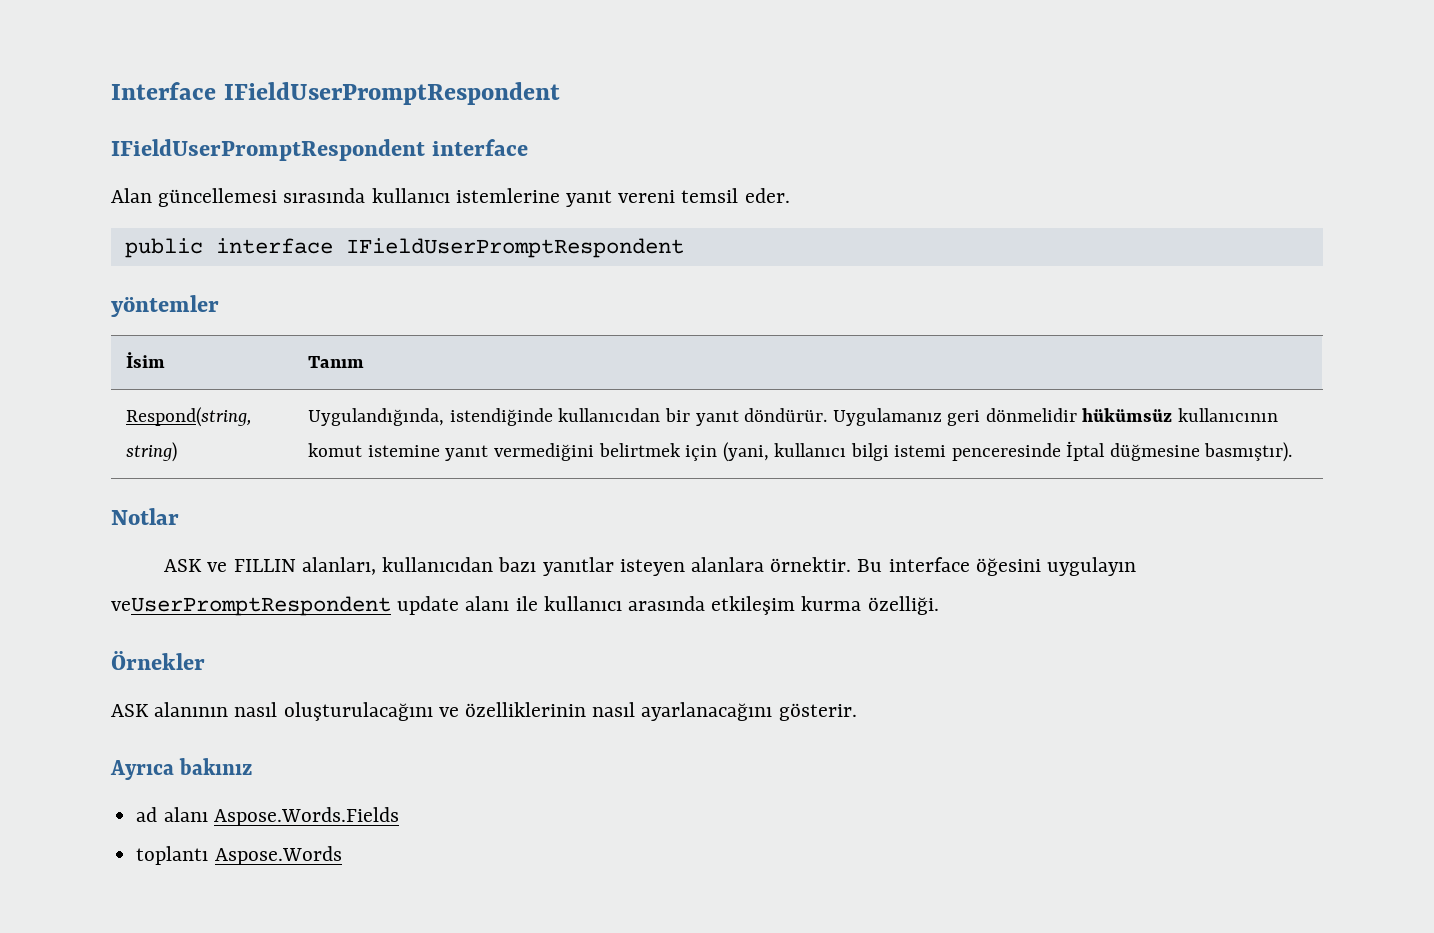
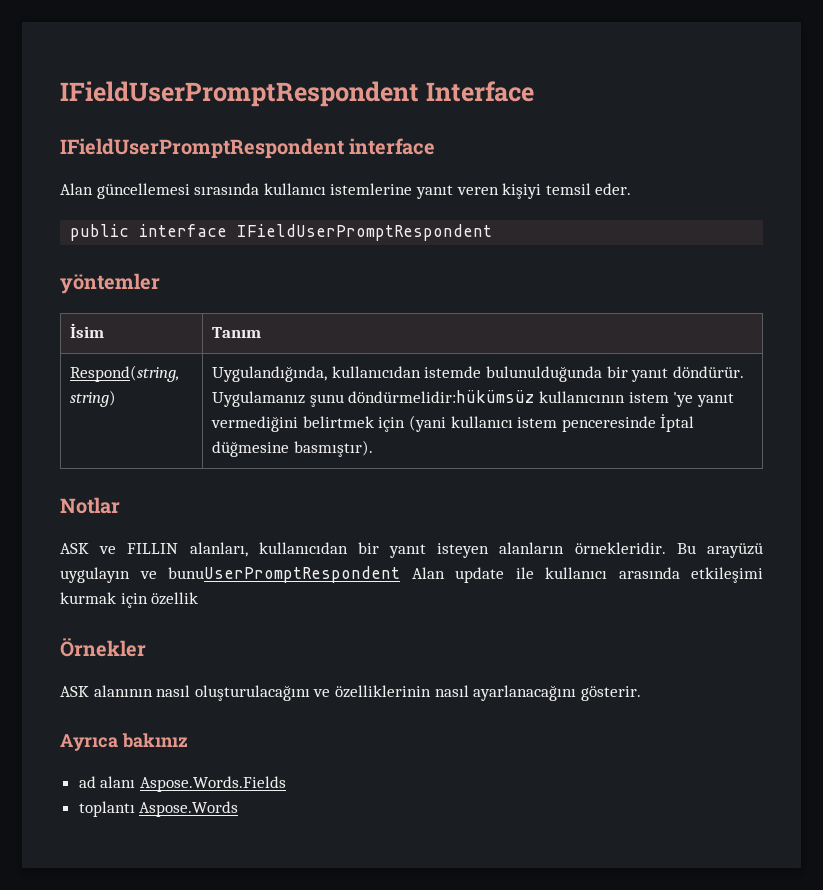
- Interface IFieldUserPromptRespondent
+ IFieldUserPromptRespondent Interface
- Alan güncellemesi sırasında kullanıcı istemlerine yanıt vereni temsil eder.
+ Alan güncellemesi sırasında kullanıcı istemlerine yanıt veren kişiyi temsil eder.
- Respond(string, string) | Uygulandığında, istendiğinde kullanıcıdan bir yanıt döndürür. Uygulamanız geri dönmelidir hükümsüz kullanıcının komut istemine yanıt vermediğini belirtmek için (yani, kullanıcı bilgi istemi penceresinde İptal düğmesine basmıştır).
+ Respond(string, string) | Uygulandığında, kullanıcıdan istemde bulunulduğunda bir yanıt döndürür. Uygulamanız şunu döndürmelidir:hükümsüz kullanıcının istem 'ye yanıt vermediğini belirtmek için (yani kullanıcı istem penceresinde İptal düğmesine basmıştır).
- ASK ve FILLIN alanları, kullanıcıdan bazı yanıtlar isteyen alanlara örnektir. Bu interface öğesini uygulayın veUserPromptRespondent update alanı ile kullanıcı arasında etkileşim kurma özelliği.
+ ASK ve FILLIN alanları, kullanıcıdan bir yanıt isteyen alanların örnekleridir. Bu arayüzü uygulayın ve bunuUserPromptRespondent Alan update ile kullanıcı arasında etkileşimi kurmak için özellik

